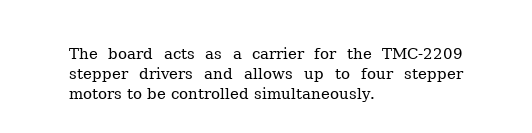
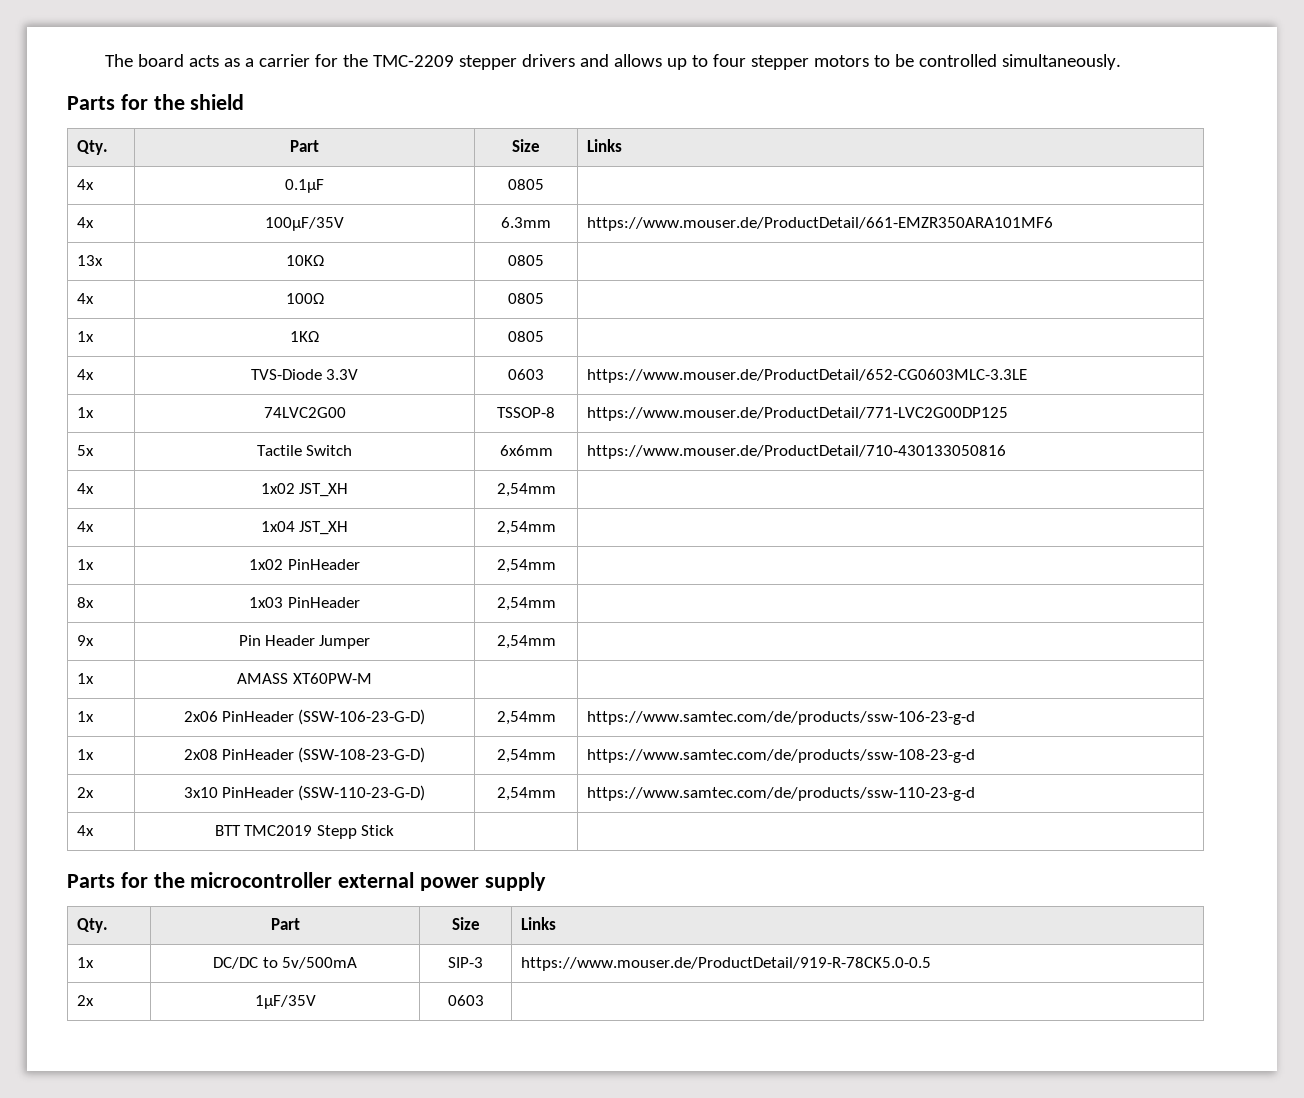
+ Parts for the shield
+ Qty. | Part | Size | Links
+ 4x | 0.1µF | 0805 |
+ 4x | 100µF/35V | 6.3mm | https://www.mouser.de/ProductDetail/661-EMZR350ARA101MF6
+ 13x | 10KΩ | 0805 |
+ 4x | 100Ω | 0805 |
+ 1x | 1KΩ | 0805 |
+ 4x | TVS-Diode 3.3V | 0603 | https://www.mouser.de/ProductDetail/652-CG0603MLC-3.3LE
+ 1x | 74LVC2G00 | TSSOP-8 | https://www.mouser.de/ProductDetail/771-LVC2G00DP125
+ 5x | Tactile Switch | 6x6mm | https://www.mouser.de/ProductDetail/710-430133050816
+ 4x | 1x02 JST_XH | 2,54mm |
+ 4x | 1x04 JST_XH | 2,54mm |
+ 1x | 1x02 PinHeader | 2,54mm |
+ 8x | 1x03 PinHeader | 2,54mm |
+ 9x | Pin Header Jumper | 2,54mm |
+ 1x | AMASS XT60PW-M | |
+ 1x | 2x06 PinHeader (SSW-106-23-G-D) | 2,54mm | https://www.samtec.com/de/products/ssw-106-23-g-d
+ 1x | 2x08 PinHeader (SSW-108-23-G-D) | 2,54mm | https://www.samtec.com/de/products/ssw-108-23-g-d
+ 2x | 3x10 PinHeader (SSW-110-23-G-D) | 2,54mm | https://www.samtec.com/de/products/ssw-110-23-g-d
+ 4x | BTT TMC2019 Stepp Stick | |
+ Parts for the microcontroller external power supply
+ Qty. | Part | Size | Links
+ 1x | DC/DC to 5v/500mA | SIP-3 | https://www.mouser.de/ProductDetail/919-R-78CK5.0-0.5
+ 2x | 1µF/35V | 0603 |

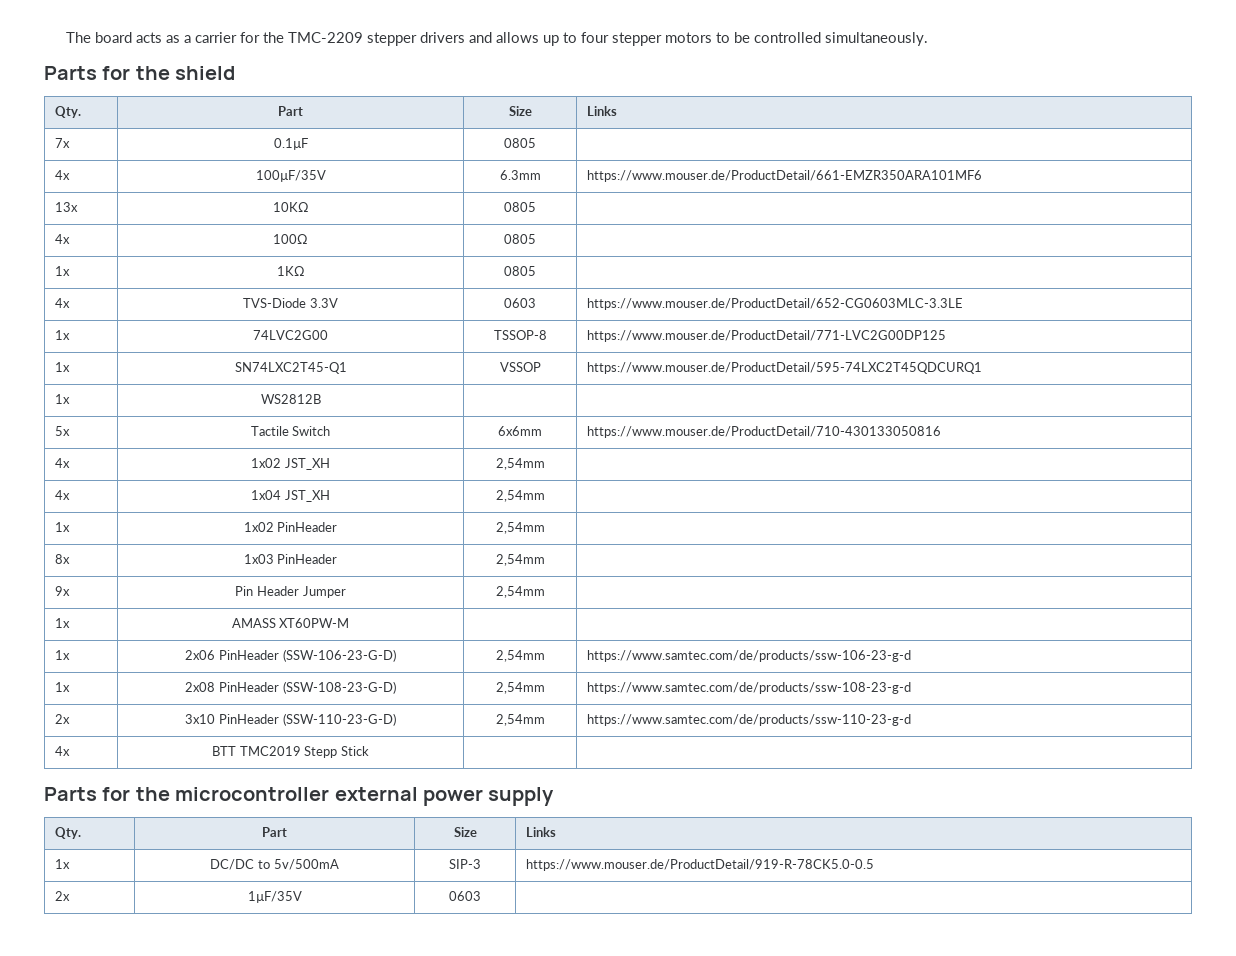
- 4x | 0.1µF | 0805 |
+ 7x | 0.1µF | 0805 |
+ 1x | SN74LXC2T45-Q1 | VSSOP | https://www.mouser.de/ProductDetail/595-74LXC2T45QDCURQ1
+ 1x | WS2812B | |

